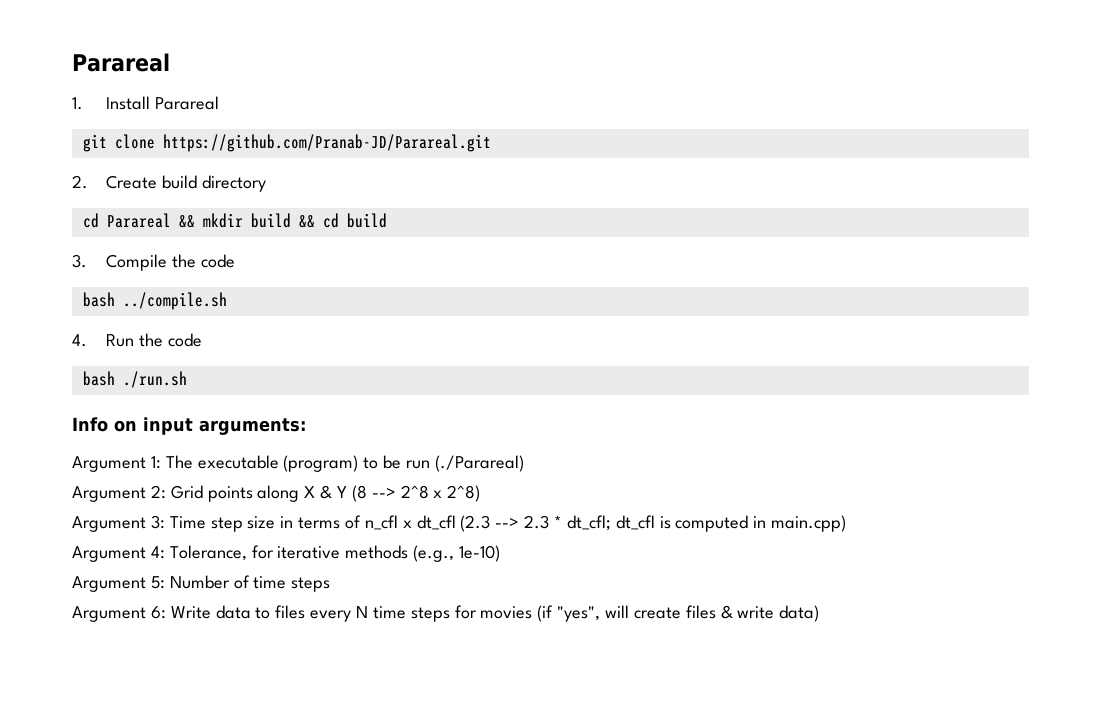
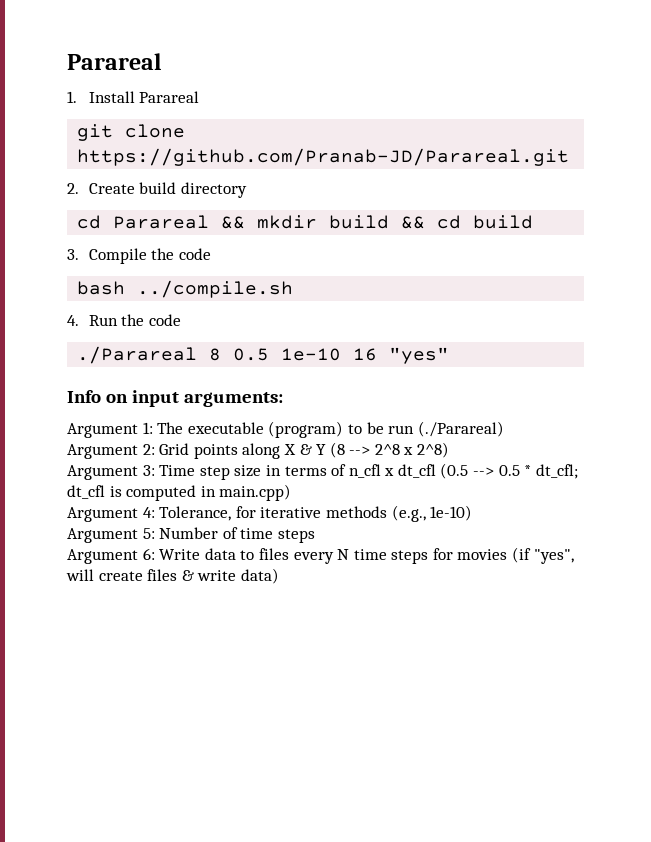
- bash ./run.sh
+ ./Parareal 8 0.5 1e-10 16 "yes"
- Argument 3: Time step size in terms of n_cfl x dt_cfl (2.3 --> 2.3 * dt_cfl; dt_cfl is computed in main.cpp)
+ Argument 3: Time step size in terms of n_cfl x dt_cfl (0.5 --> 0.5 * dt_cfl; dt_cfl is computed in main.cpp)

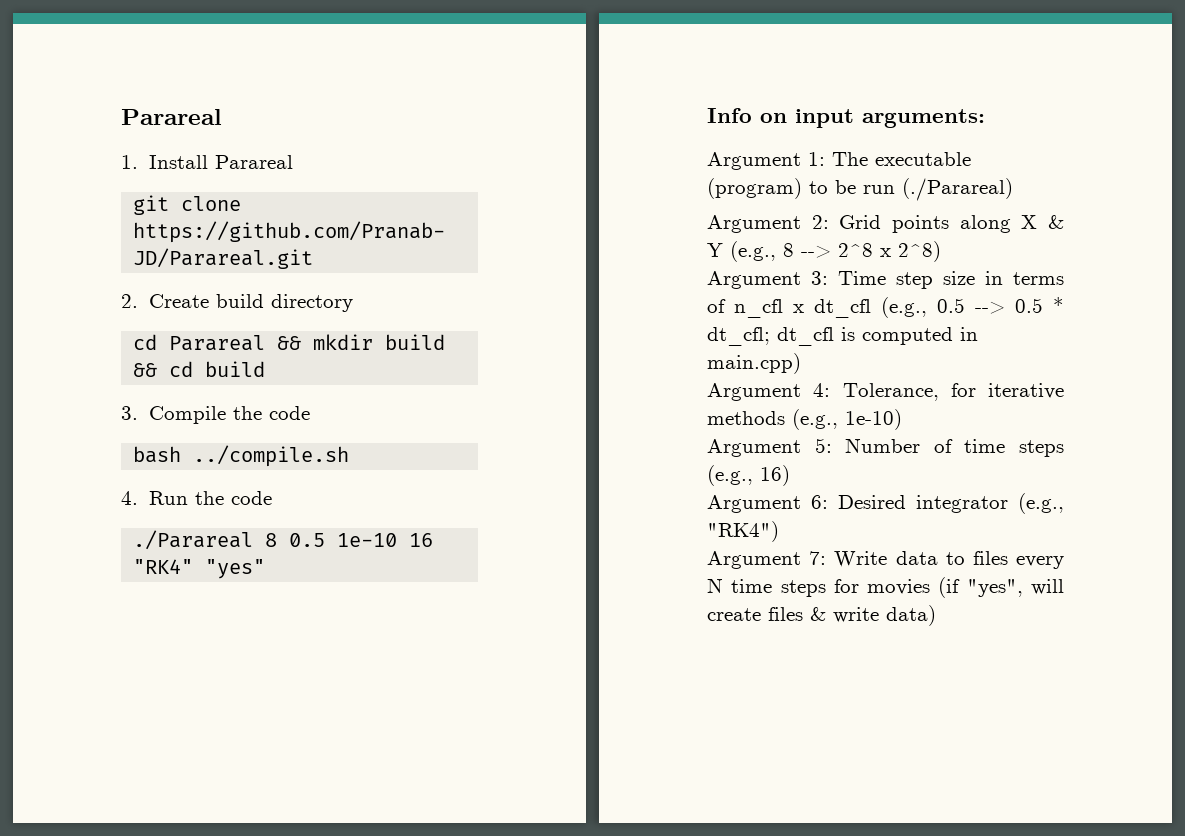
- ./Parareal 8 0.5 1e-10 16 "yes"
+ ./Parareal 8 0.5 1e-10 16 "RK4" "yes"
- Argument 2: Grid points along X & Y (8 --> 2^8 x 2^8)
+ Argument 2: Grid points along X & Y (e.g., 8 --> 2^8 x 2^8)
- Argument 3: Time step size in terms of n_cfl x dt_cfl (0.5 --> 0.5 * dt_cfl; dt_cfl is computed in main.cpp)
+ Argument 3: Time step size in terms of n_cfl x dt_cfl (e.g., 0.5 --> 0.5 * dt_cfl; dt_cfl is computed in main.cpp)
- Argument 5: Number of time steps
+ Argument 5: Number of time steps (e.g., 16)
- Argument 6: Write data to files every N time steps for movies (if "yes", will create files & write data)
+ Argument 6: Desired integrator (e.g., "RK4")
+ Argument 7: Write data to files every N time steps for movies (if "yes", will create files & write data)

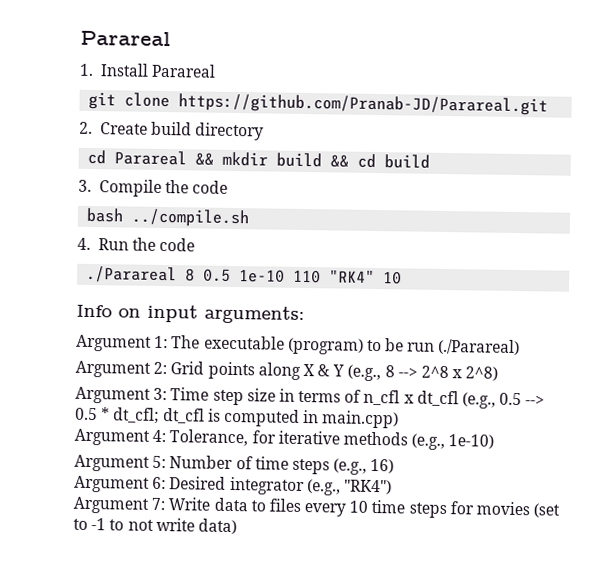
- ./Parareal 8 0.5 1e-10 16 "RK4" "yes"
+ ./Parareal 8 0.5 1e-10 110 "RK4" 10
- Argument 7: Write data to files every N time steps for movies (if "yes", will create files & write data)
+ Argument 7: Write data to files every 10 time steps for movies (set to -1 to not write data)

